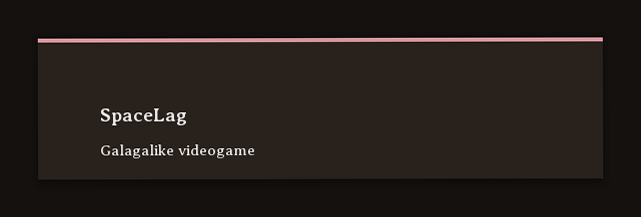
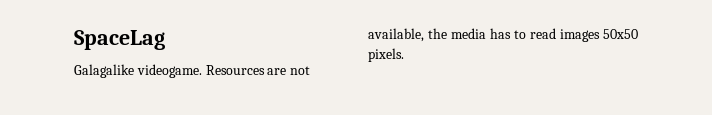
- Galagalike videogame
+ Galagalike videogame. Resources are not available, the media has to read images 50x50 pixels.

